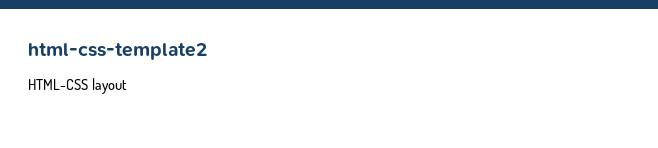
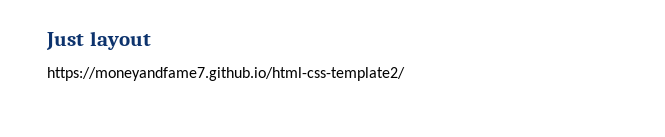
- html-css-template2
- HTML-CSS layout
+ Just layout
+ https://moneyandfame7.github.io/html-css-template2/

